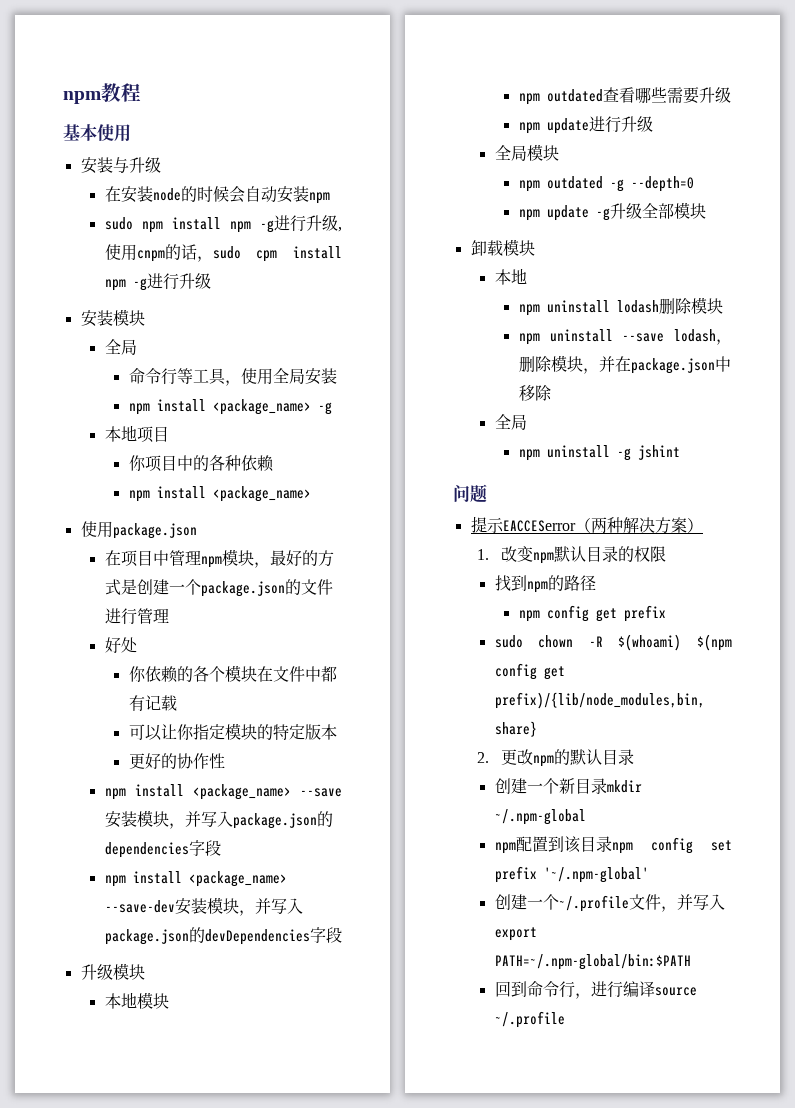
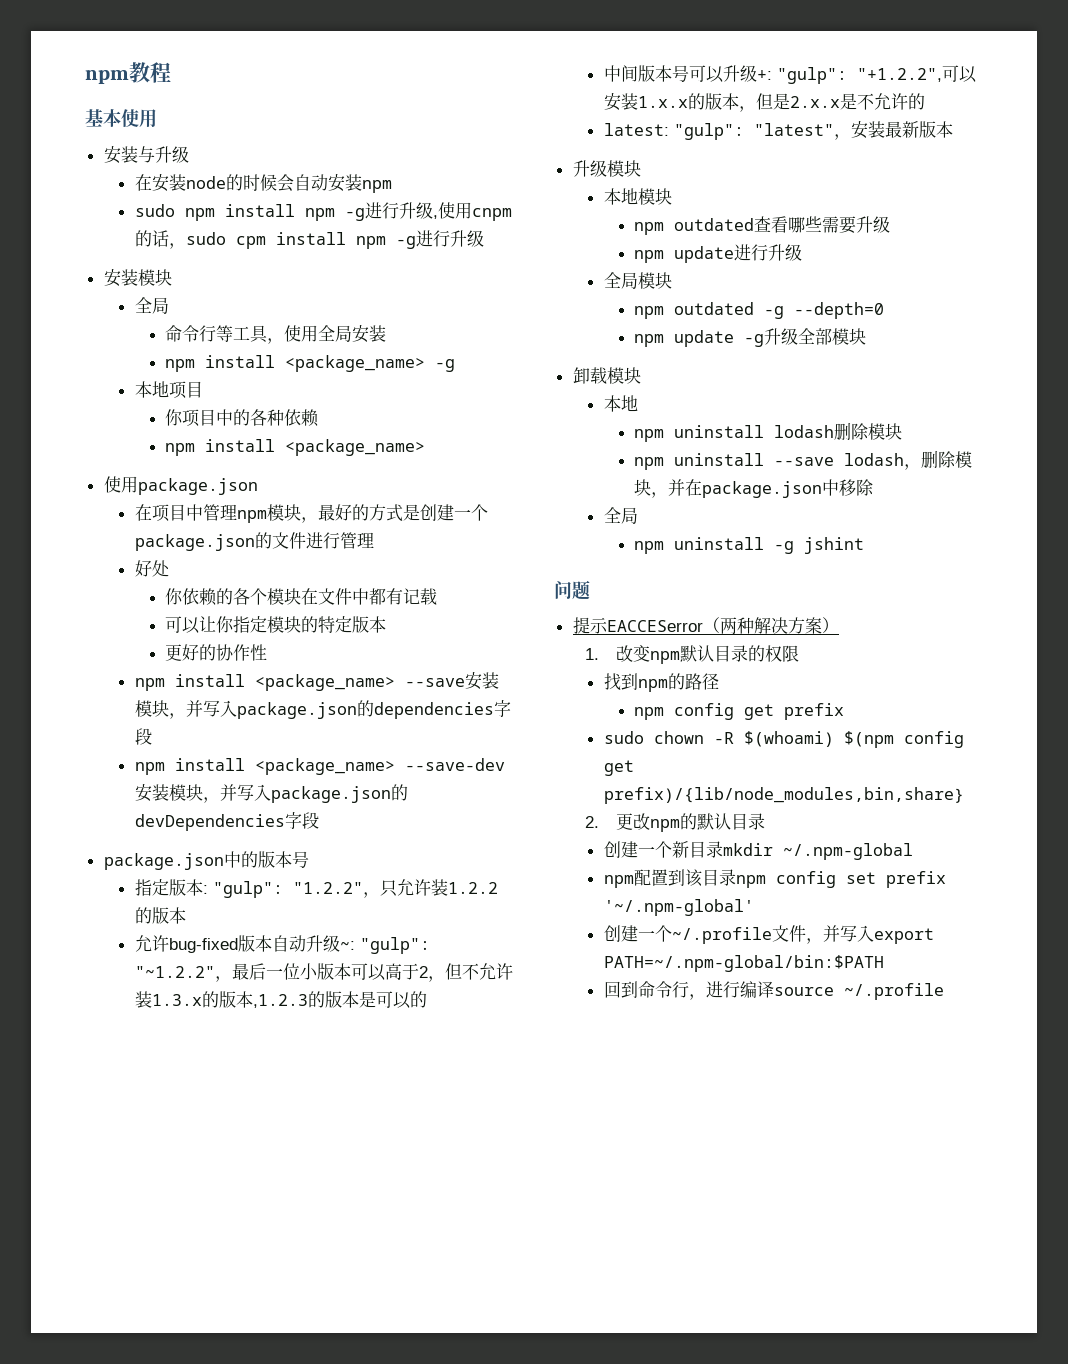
+ package.json中的版本号
+ 指定版本: "gulp": "1.2.2"，只允许装1.2.2的版本
+ 允许bug-fixed版本自动升级~: "gulp": "~1.2.2"，最后一位小版本可以高于2，但不允许装1.3.x的版本,1.2.3的版本是可以的
+ 中间版本号可以升级+: "gulp": "+1.2.2",可以安装1.x.x的版本，但是2.x.x是不允许的
+ latest: "gulp": "latest"，安装最新版本

